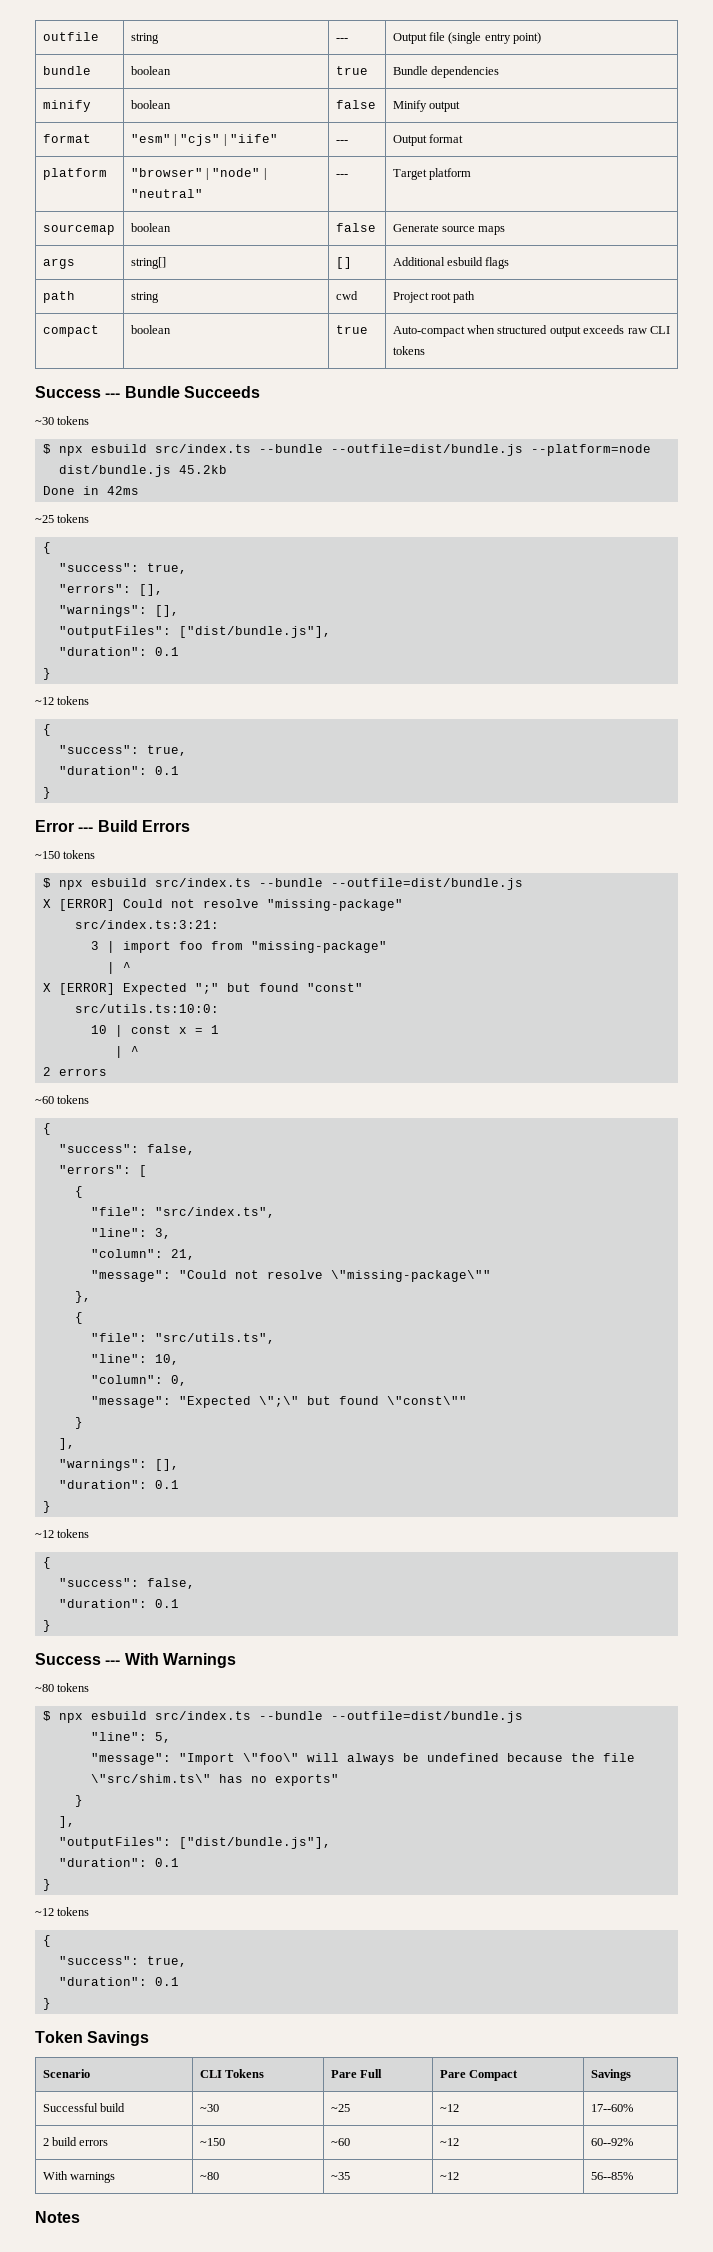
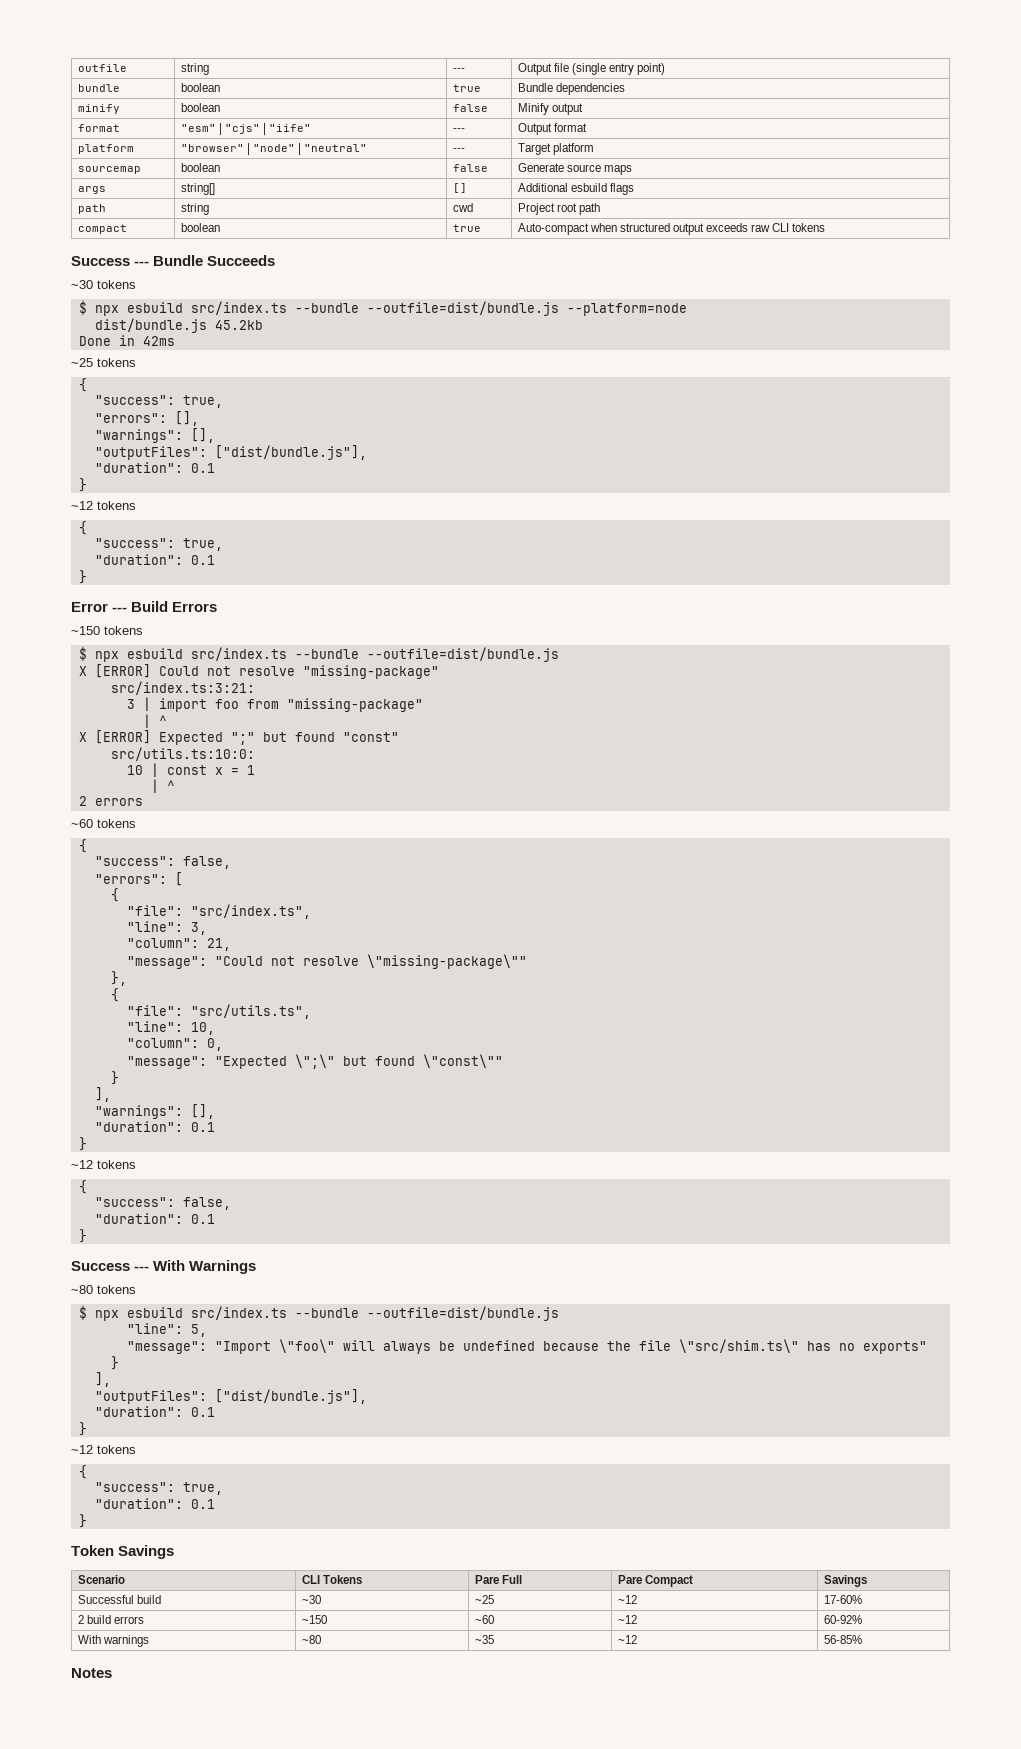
- Successful build | ~30 | ~25 | ~12 | 17--60%
+ Successful build | ~30 | ~25 | ~12 | 17-60%
- 2 build errors | ~150 | ~60 | ~12 | 60--92%
+ 2 build errors | ~150 | ~60 | ~12 | 60-92%
- With warnings | ~80 | ~35 | ~12 | 56--85%
+ With warnings | ~80 | ~35 | ~12 | 56-85%

